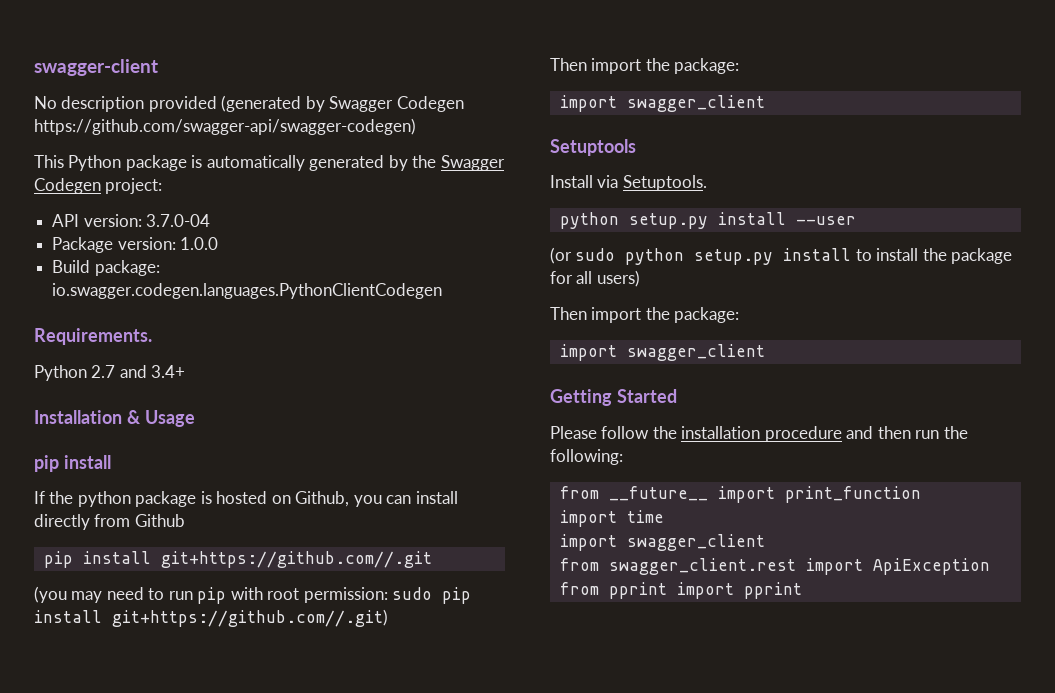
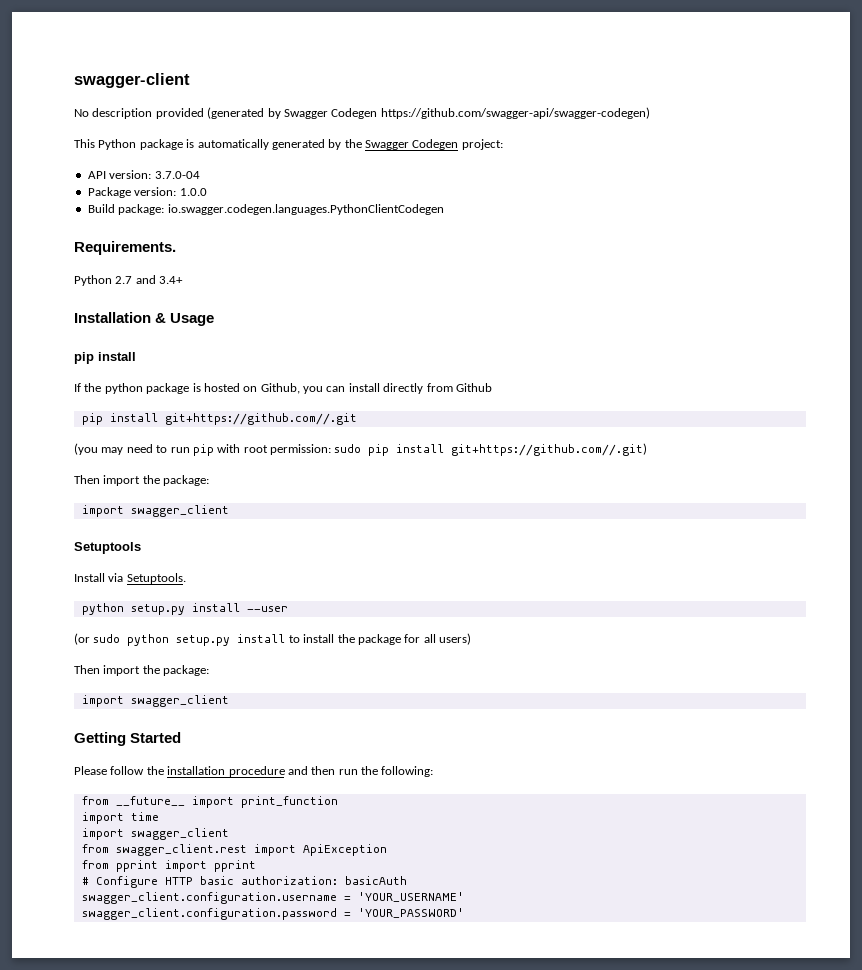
+ # Configure HTTP basic authorization: basicAuth
+ swagger_client.configuration.username = 'YOUR_USERNAME'
+ swagger_client.configuration.password = 'YOUR_PASSWORD'

